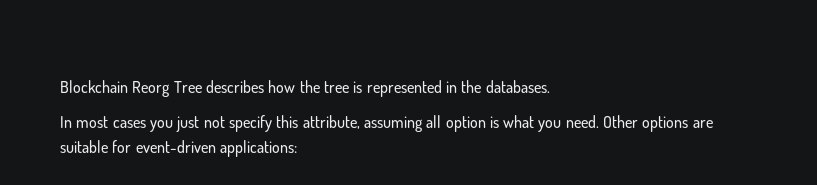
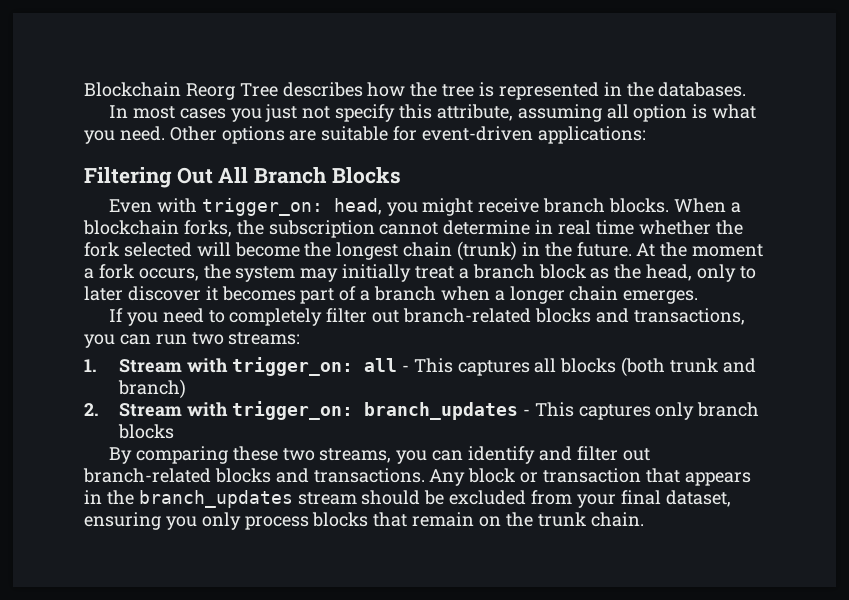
+ Filtering Out All Branch Blocks
+ Even with trigger_on: head, you might receive branch blocks. When a blockchain forks, the subscription cannot determine in real time whether the fork selected will become the longest chain (trunk) in the future. At the moment a fork occurs, the system may initially treat a branch block as the head, only to later discover it becomes part of a branch when a longer chain emerges.
+ If you need to completely filter out branch-related blocks and transactions, you can run two streams:
+ 1. Stream with trigger_on: all - This captures all blocks (both trunk and branch)
+ 2. Stream with trigger_on: branch_updates - This captures only branch blocks
+ By comparing these two streams, you can identify and filter out branch-related blocks and transactions. Any block or transaction that appears in the branch_updates stream should be excluded from your final dataset, ensuring you only process blocks that remain on the trunk chain.

